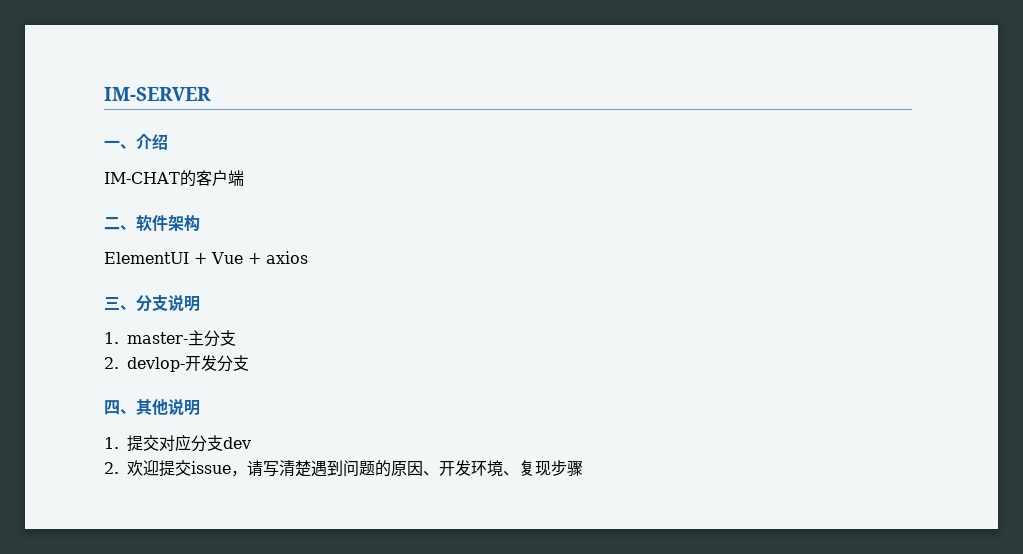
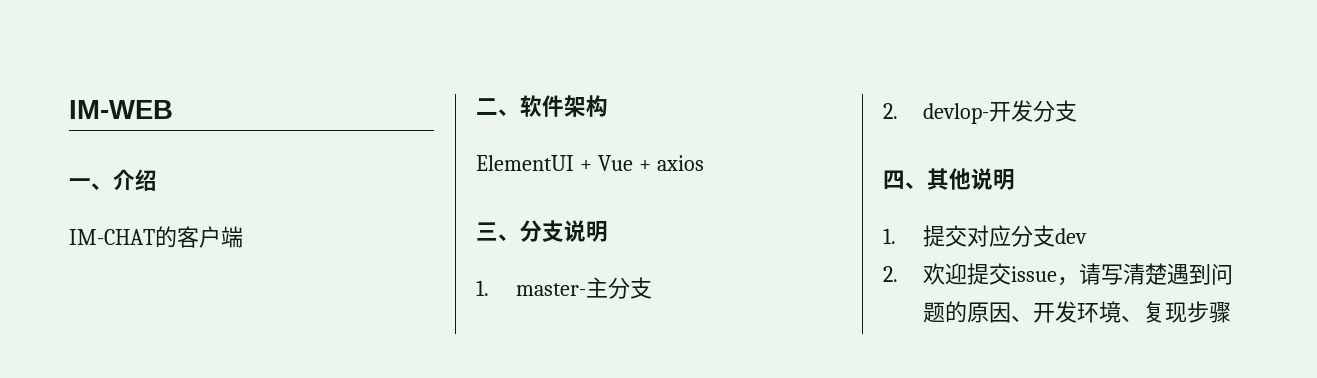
- IM-SERVER
+ IM-WEB

